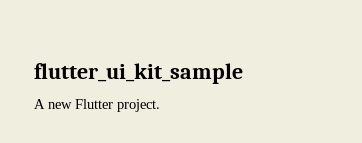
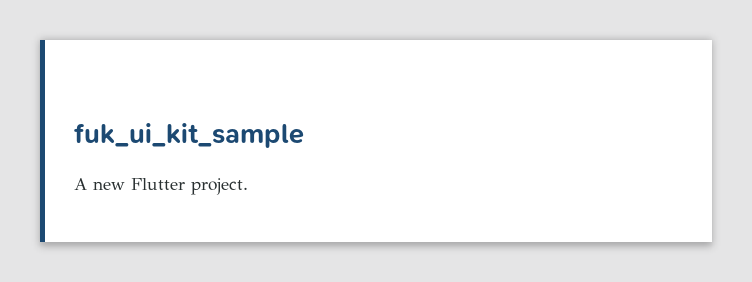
- flutter_ui_kit_sample
+ fuk_ui_kit_sample

